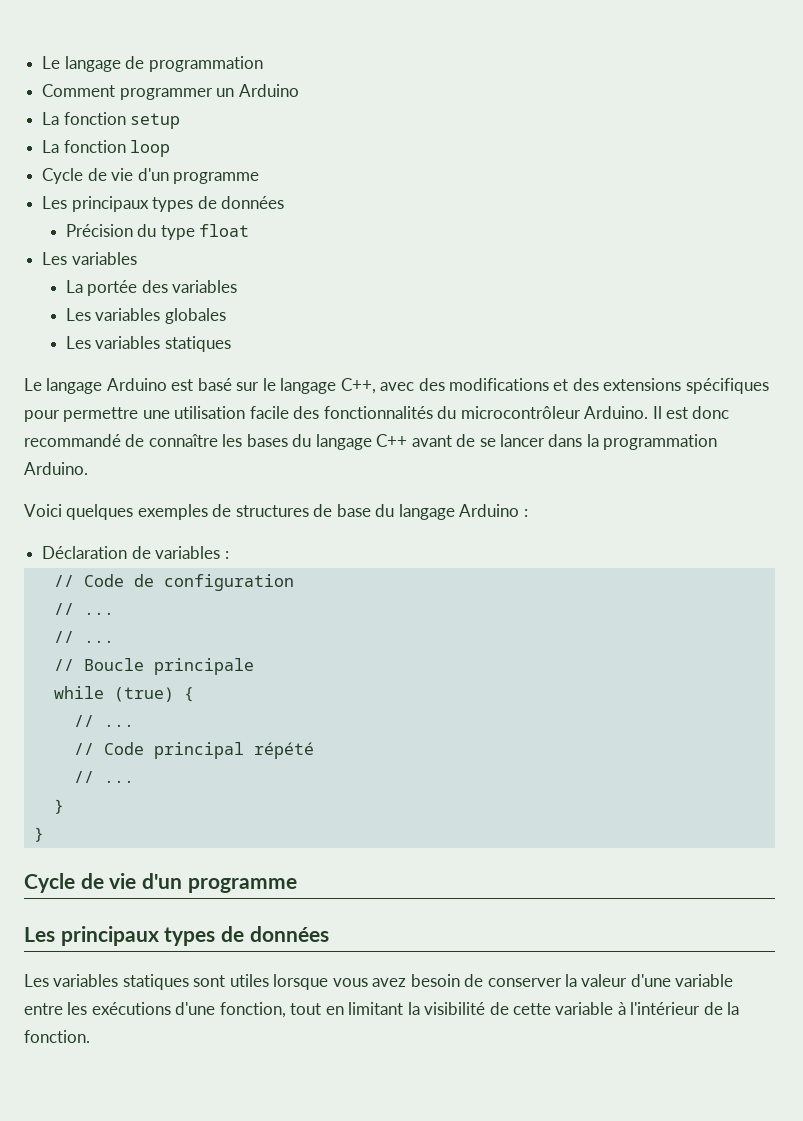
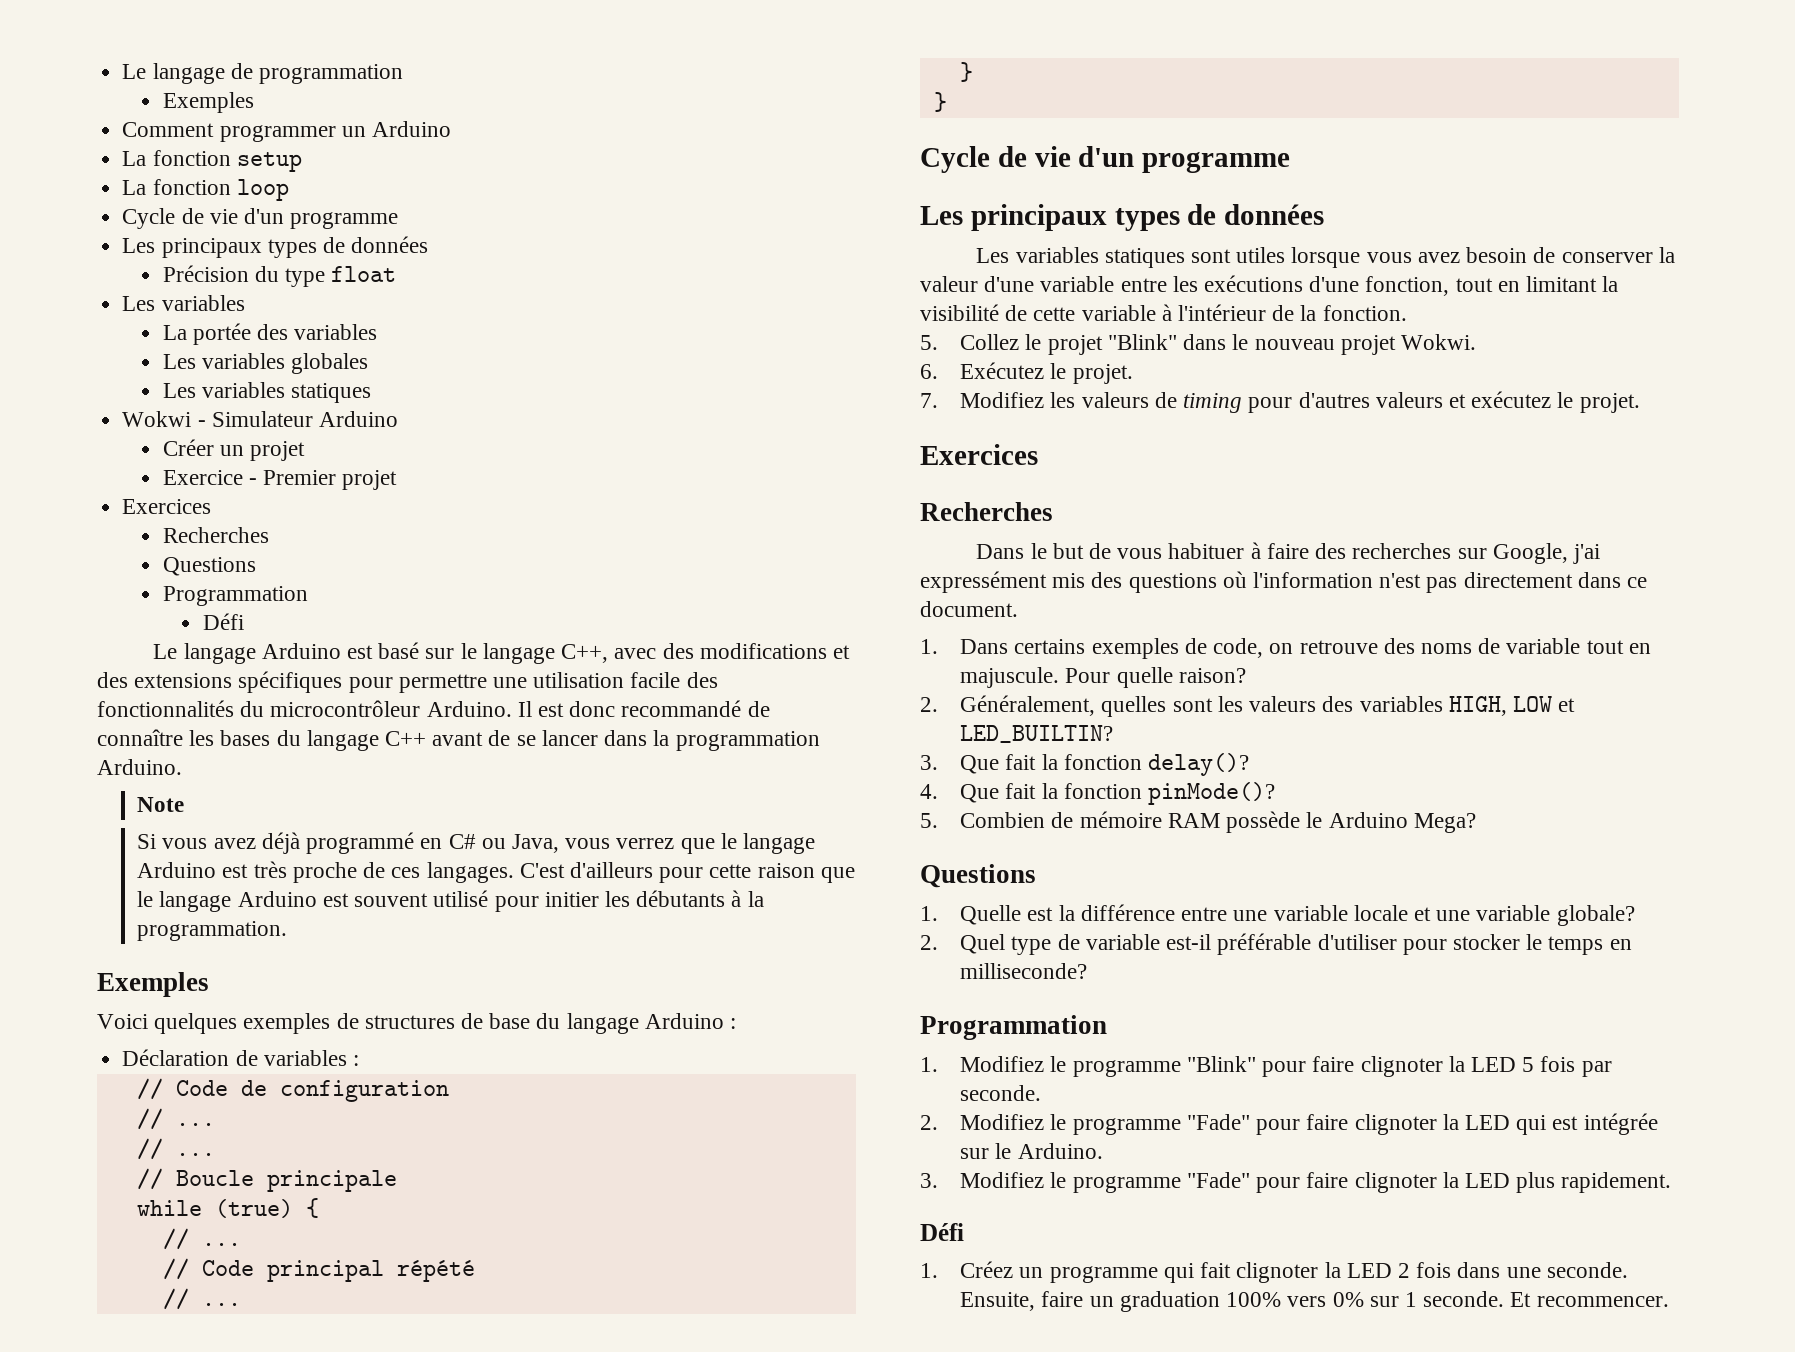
  Le langage de programmation
+ Exemples
+ Wokwi - Simulateur Arduino
+ Créer un projet
+ Exercice - Premier projet
+ Exercices
+ Recherches
+ Questions
+ Programmation
+ Défi
+ Note
+ Si vous avez déjà programmé en C# ou Java, vous verrez que le langage Arduino est très proche de ces langages. C'est d'ailleurs pour cette raison que le langage Arduino est souvent utilisé pour initier les débutants à la programmation.
+ Exemples
+ 5. Collez le projet "Blink" dans le nouveau projet Wokwi.
+ 6. Exécutez le projet.
+ 7. Modifiez les valeurs de timing pour d'autres valeurs et exécutez le projet.
+ Exercices
+ Recherches
+ Dans le but de vous habituer à faire des recherches sur Google, j'ai expressément mis des questions où l'information n'est pas directement dans ce document.
+ 1. Dans certains exemples de code, on retrouve des noms de variable tout en majuscule. Pour quelle raison?
+ 2. Généralement, quelles sont les valeurs des variables HIGH, LOW et LED_BUILTIN?
+ 3. Que fait la fonction delay()?
+ 4. Que fait la fonction pinMode()?
+ 5. Combien de mémoire RAM possède le Arduino Mega?
+ Questions
+ 1. Quelle est la différence entre une variable locale et une variable globale?
+ 2. Quel type de variable est-il préférable d'utiliser pour stocker le temps en milliseconde?
+ Programmation
+ 1. Modifiez le programme "Blink" pour faire clignoter la LED 5 fois par seconde.
+ 2. Modifiez le programme "Fade" pour faire clignoter la LED qui est intégrée sur le Arduino.
+ 3. Modifiez le programme "Fade" pour faire clignoter la LED plus rapidement.
+ Défi
+ 1. Créez un programme qui fait clignoter la LED 2 fois dans une seconde. Ensuite, faire un graduation 100% vers 0% sur 1 seconde. Et recommencer.

